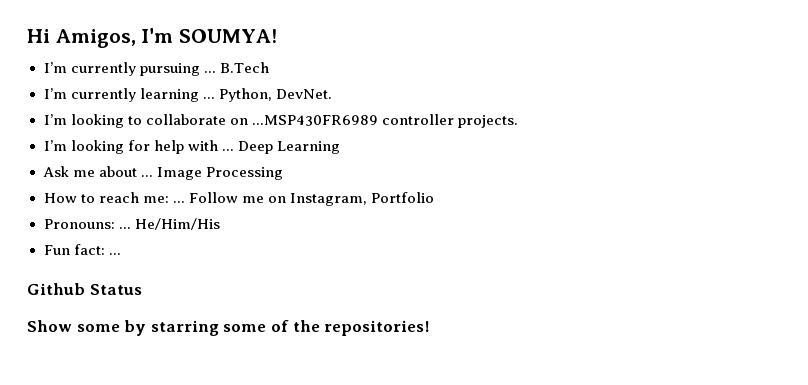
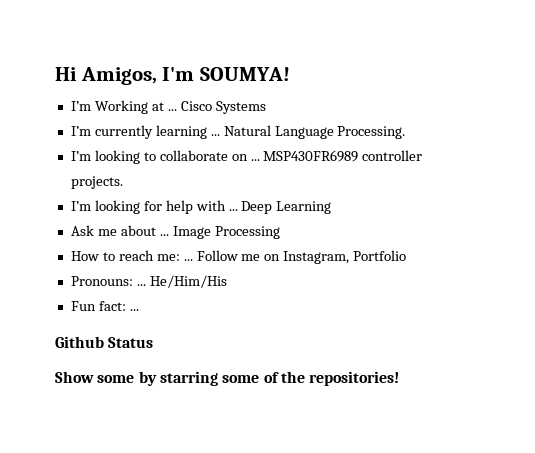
- I’m currently pursuing ... B.Tech
+ I’m Working at ... Cisco Systems
- Python, DevNet.
+ Natural Language Processing.
- I’m looking to collaborate on ...MSP430FR6989 controller projects.
+ I’m looking to collaborate on ... MSP430FR6989 controller projects.

